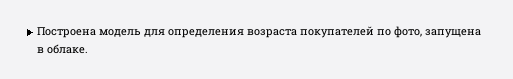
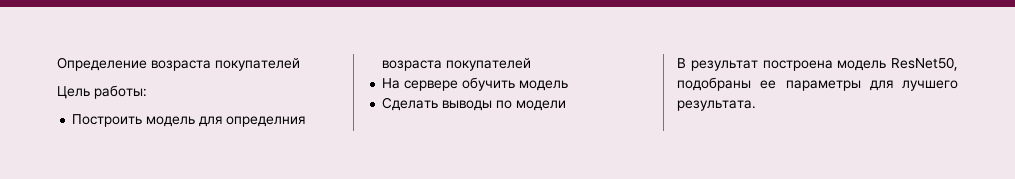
- Построена модель для определения возраста покупателей по фото, запущена в облаке.
+ Определение возраста покупателей
+ Цель работы:
+ Построить модель для определния возраста покупателей
+ На сервере обучить модель
+ Сделать выводы по модели
+ В результат построена модель ResNet50, подобраны ее параметры для лучшего результата.

